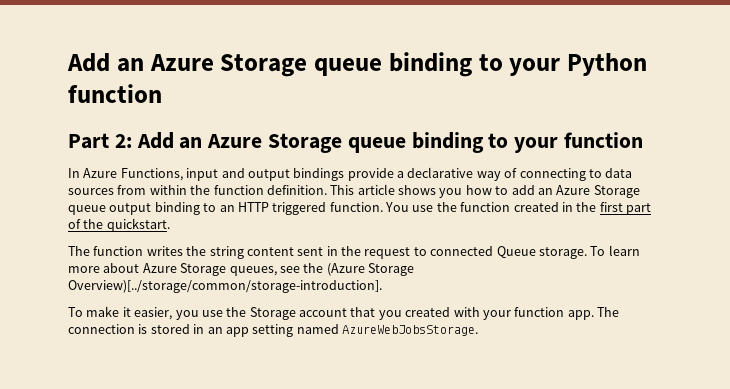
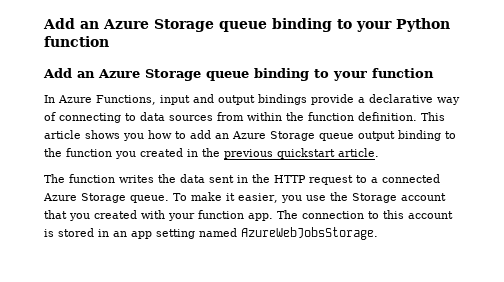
- Part 2: Add an Azure Storage queue binding to your function
+ Add an Azure Storage queue binding to your function
- This article shows you how to add an Azure Storage queue output binding to an HTTP triggered function. You use the function created in the first part of the quickstart.
+ This article shows you how to add an Azure Storage queue output binding to the function you created in the previous quickstart article.
- The function writes the string content sent in the request to connected Queue storage. To learn more about Azure Storage queues, see the (Azure Storage Overview)[../storage/common/storage-introduction].
- To make it easier, you use the Storage account that you created with your function app.
+ The function writes the data sent in the HTTP request to a connected Azure Storage queue. To make it easier, you use the Storage account that you created with your function app.
- The connection is stored in an app setting named AzureWebJobsStorage.
+ The connection to this account is stored in an app setting named AzureWebJobsStorage.

